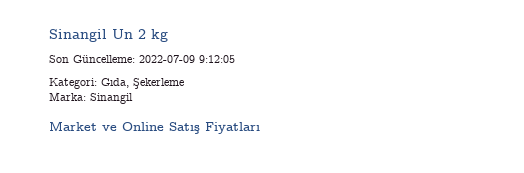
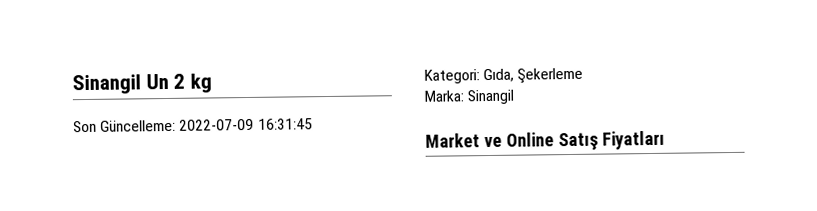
- Son Güncelleme: 2022-07-09 9:12:05
+ Son Güncelleme: 2022-07-09 16:31:45

